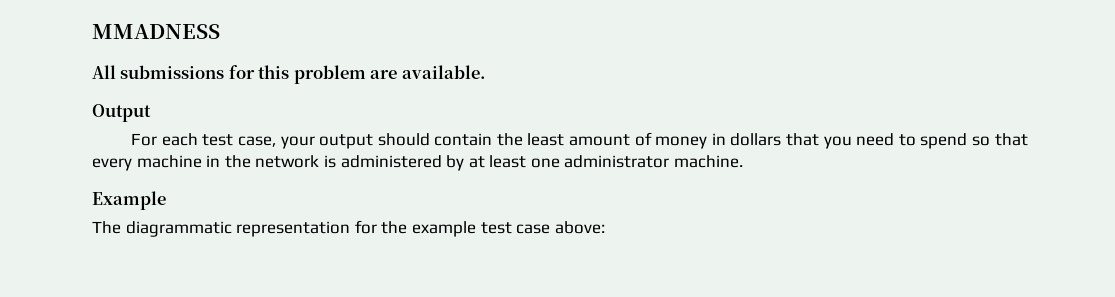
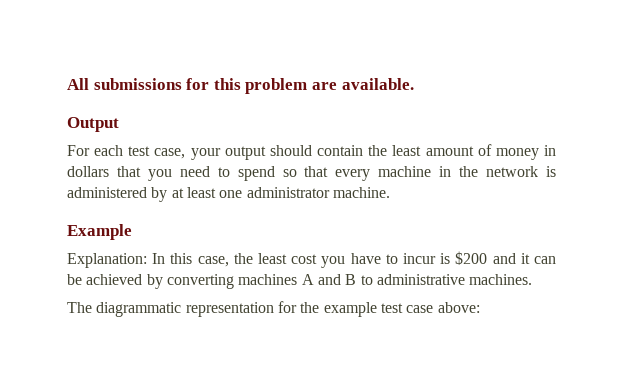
- MMADNESS
+ Explanation: In this case, the least cost you have to incur is $200 and it can be achieved by converting machines A and B to administrative machines.

